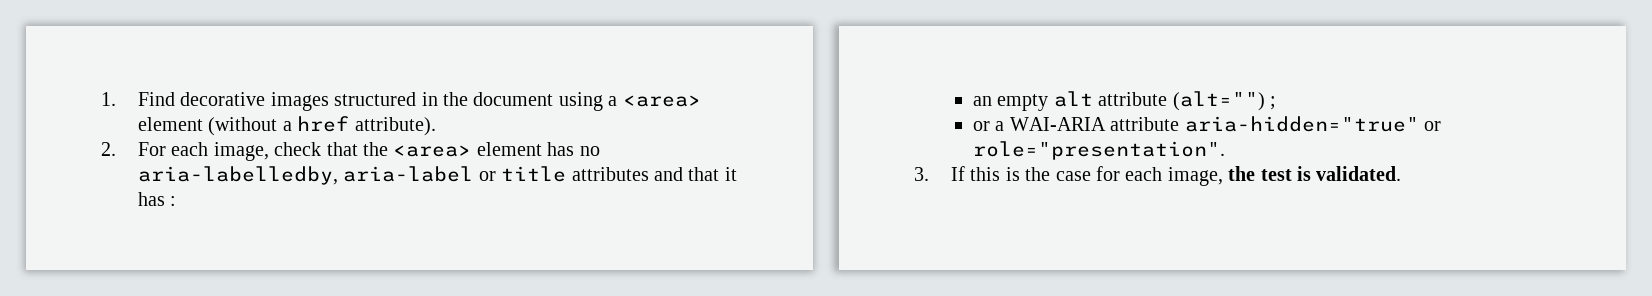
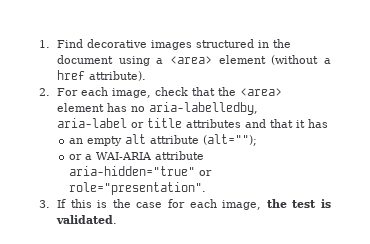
- 2. For each image, check that the <area> element has no aria-labelledby, aria-label or title attributes and that it has :
+ 2. For each image, check that the <area> element has no aria-labelledby, aria-label or title attributes and that it has
- an empty alt attribute (alt="") ;
+ an empty alt attribute (alt="");

